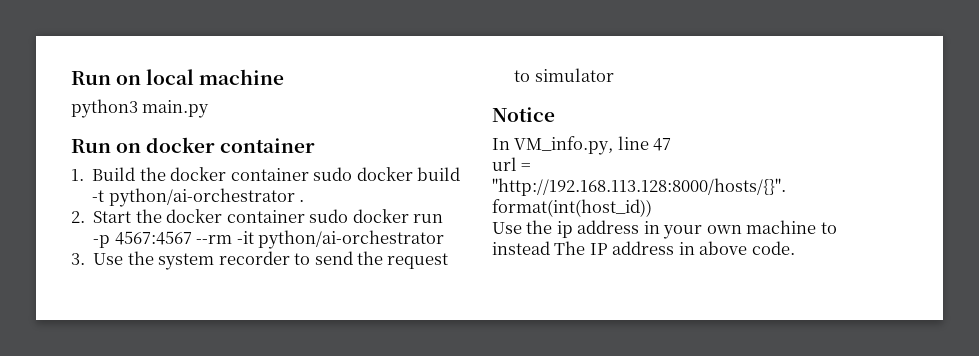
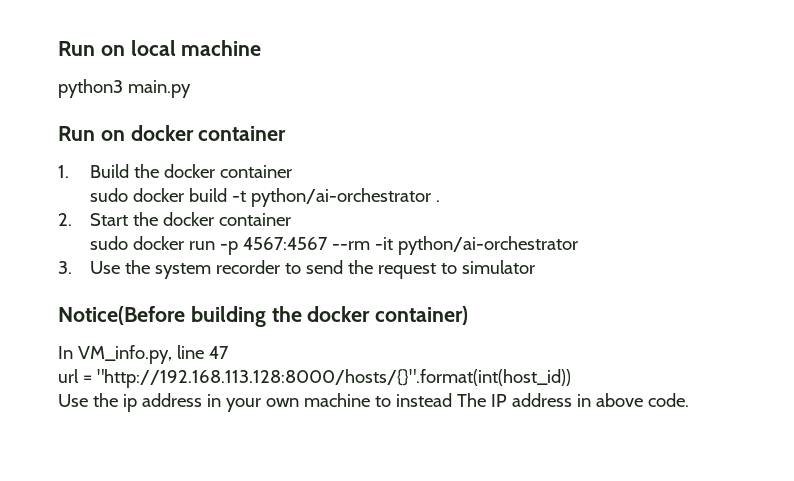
- 1. Build the docker container sudo docker build -t python/ai-orchestrator .
+ 1. Build the docker container
+ sudo docker build -t python/ai-orchestrator .
- 2. Start the docker container sudo docker run -p 4567:4567 --rm -it python/ai-orchestrator
+ 2. Start the docker container
+ sudo docker run -p 4567:4567 --rm -it python/ai-orchestrator
- Notice
+ Notice(Before building the docker container)

